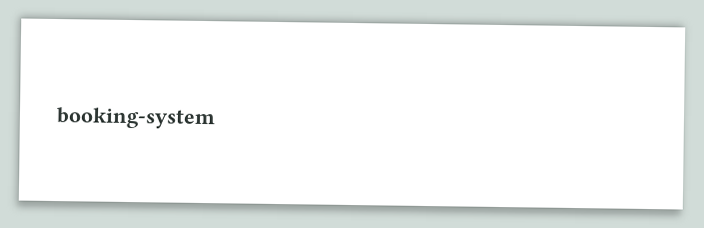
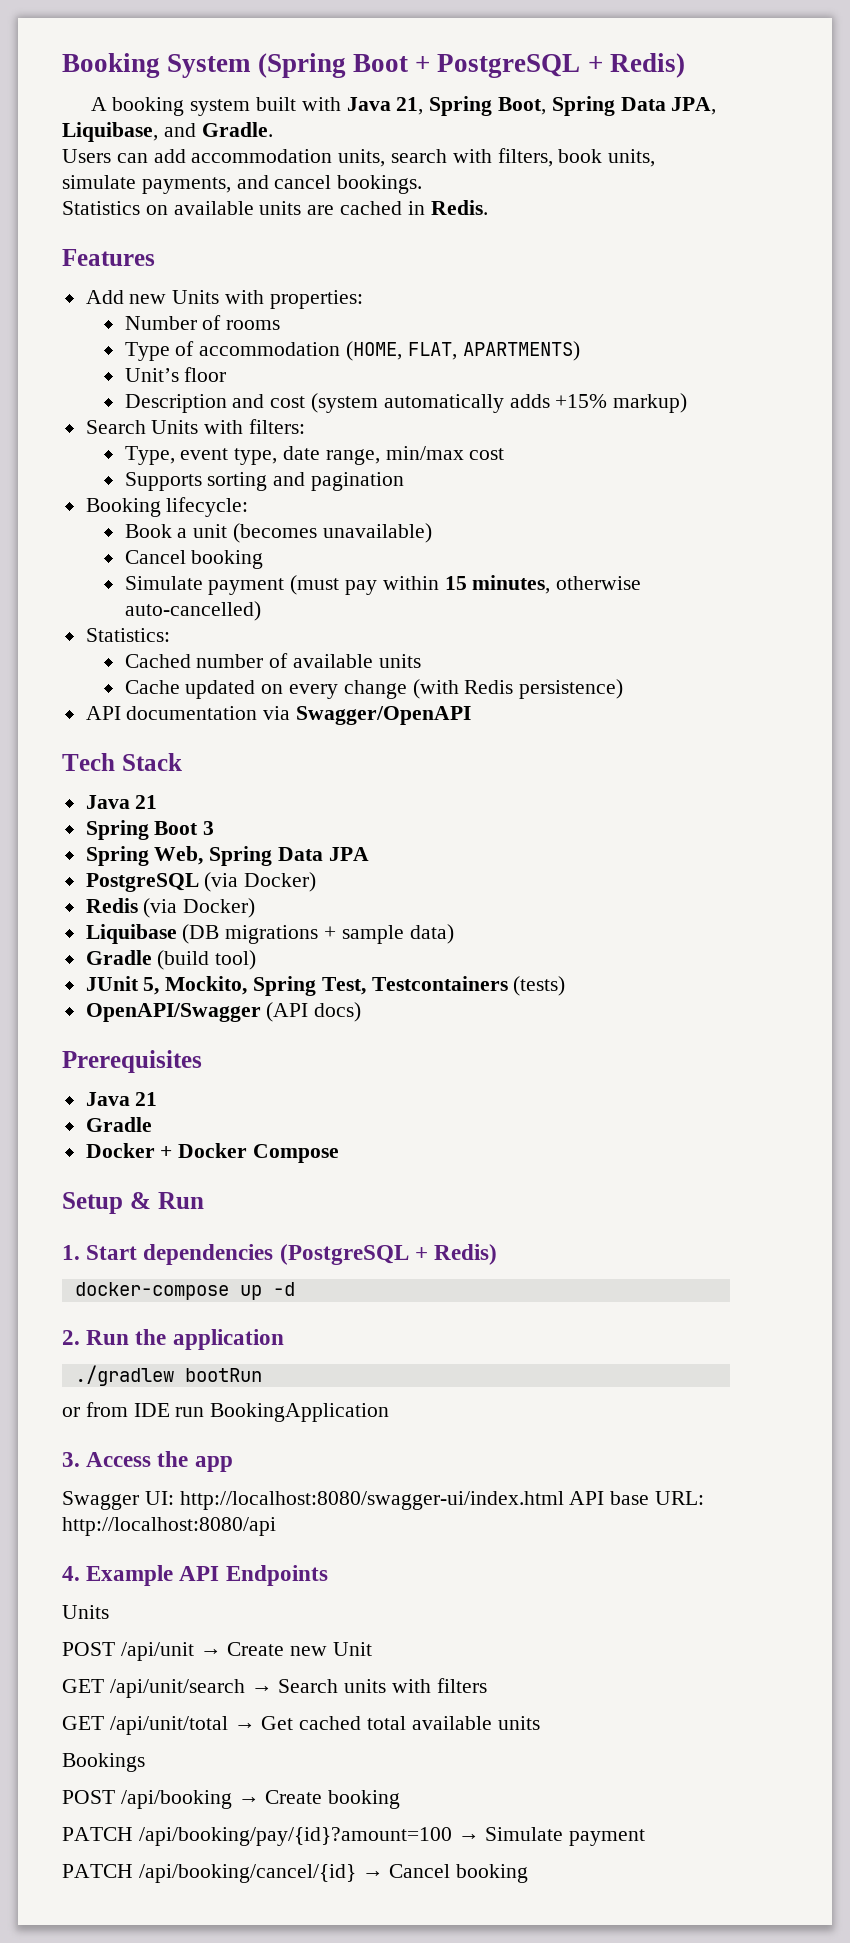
- booking-system
+ Booking System (Spring Boot + PostgreSQL + Redis)
+ A booking system built with Java 21, Spring Boot, Spring Data JPA, Liquibase, and Gradle.
+ Users can add accommodation units, search with filters, book units, simulate payments, and cancel bookings.
+ Statistics on available units are cached in Redis.
+ Features
+ Add new Units with properties:
+ Number of rooms
+ Type of accommodation (HOME, FLAT, APARTMENTS)
+ Unit’s floor
+ Description and cost (system automatically adds +15% markup)
+ Search Units with filters:
+ Type, event type, date range, min/max cost
+ Supports sorting and pagination
+ Booking lifecycle:
+ Book a unit (becomes unavailable)
+ Cancel booking
+ Simulate payment (must pay within 15 minutes, otherwise auto-cancelled)
+ Statistics:
+ Cached number of available units
+ Cache updated on every change (with Redis persistence)
+ API documentation via Swagger/OpenAPI
+ Tech Stack
+ Java 21
+ Spring Boot 3
+ Spring Web, Spring Data JPA
+ PostgreSQL (via Docker)
+ Redis (via Docker)
+ Liquibase (DB migrations + sample data)
+ Gradle (build tool)
+ JUnit 5, Mockito, Spring Test, Testcontainers (tests)
+ OpenAPI/Swagger (API docs)
+ Prerequisites
+ Java 21
+ Gradle
+ Docker + Docker Compose
+ Setup & Run
+ 1. Start dependencies (PostgreSQL + Redis)
+ docker-compose up -d
+ 2. Run the application
+ ./gradlew bootRun
+ or from IDE run BookingApplication
+ 3. Access the app
+ Swagger UI: http://localhost:8080/swagger-ui/index.html API base URL: http://localhost:8080/api
+ 4. Example API Endpoints
+ Units
+ POST /api/unit → Create new Unit
+ GET /api/unit/search → Search units with filters
+ GET /api/unit/total → Get cached total available units
+ Bookings
+ POST /api/booking → Create booking
+ PATCH /api/booking/pay/{id}?amount=100 → Simulate payment
+ PATCH /api/booking/cancel/{id} → Cancel booking

